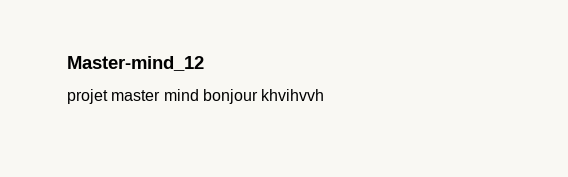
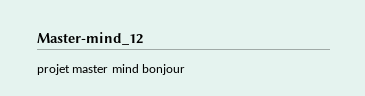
- projet master mind bonjour khvihvvh
+ projet master mind bonjour

